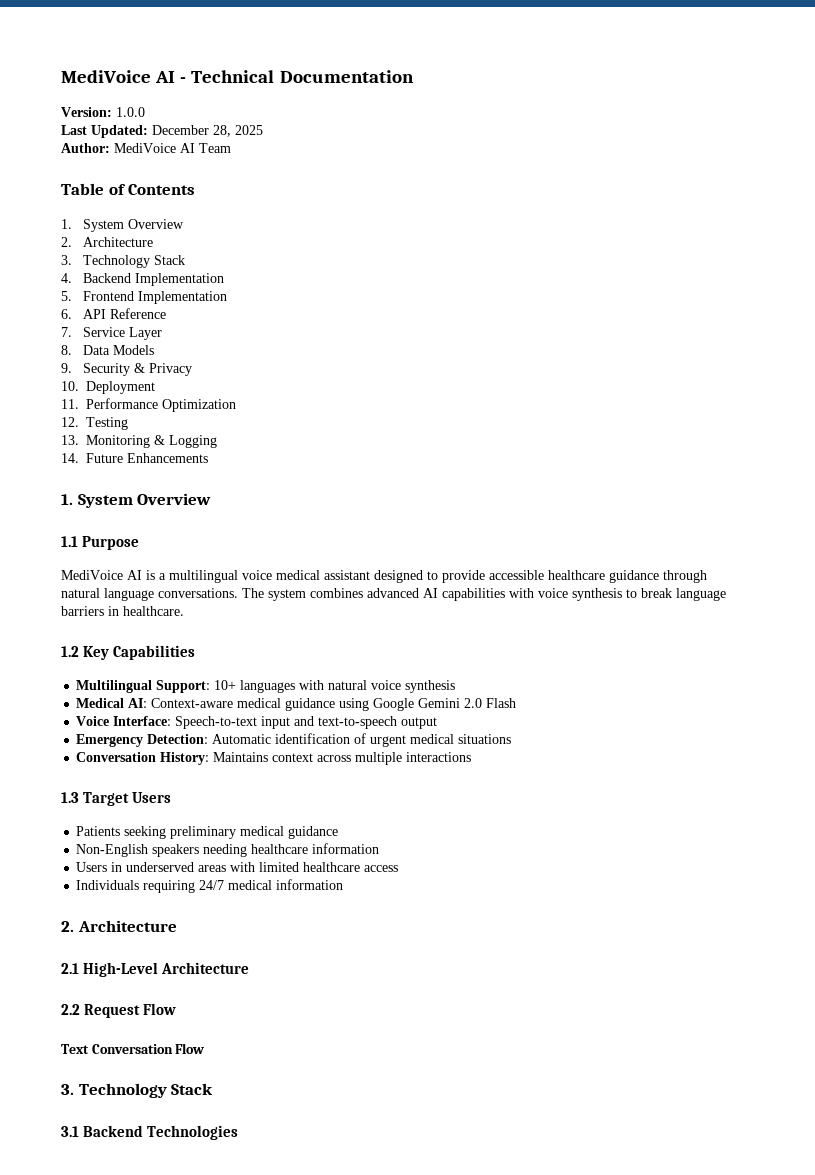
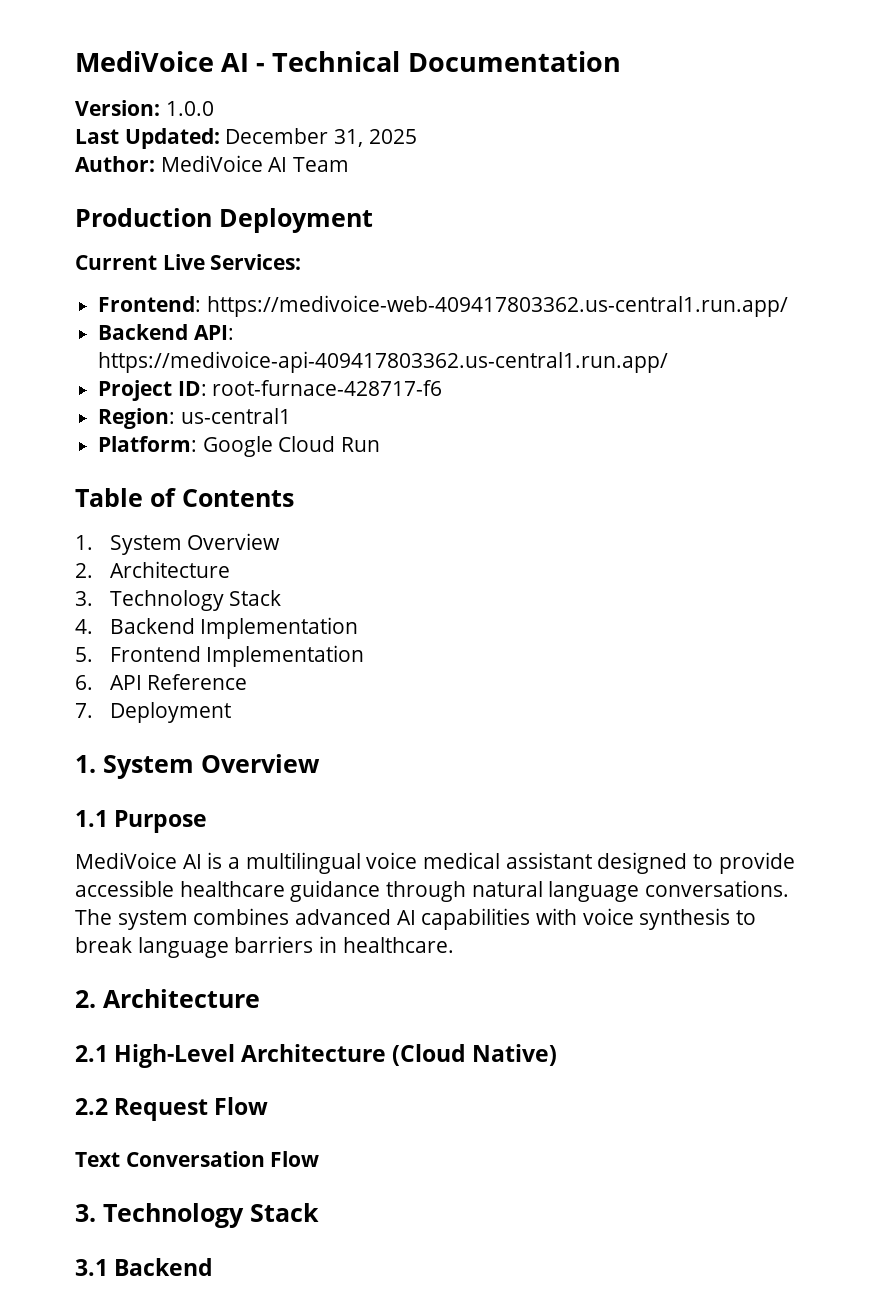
- Last Updated: December 28, 2025
+ Last Updated: December 31, 2025
+ Production Deployment
+ Current Live Services:
+ Frontend: https://medivoice-web-409417803362.us-central1.run.app/
+ Backend API: https://medivoice-api-409417803362.us-central1.run.app/
+ Project ID: root-furnace-428717-f6
+ Region: us-central1
+ Platform: Google Cloud Run
- 7. Service Layer
- 8. Data Models
- 9. Security & Privacy
- 10. Deployment
- 11. Performance Optimization
- 12. Testing
- 13. Monitoring & Logging
- 14. Future Enhancements
+ 7. Deployment
- 1.2 Key Capabilities
- Multilingual Support: 10+ languages with natural voice synthesis
- Medical AI: Context-aware medical guidance using Google Gemini 2.0 Flash
- Voice Interface: Speech-to-text input and text-to-speech output
- Emergency Detection: Automatic identification of urgent medical situations
- Conversation History: Maintains context across multiple interactions
- 1.3 Target Users
- Patients seeking preliminary medical guidance
- Non-English speakers needing healthcare information
- Users in underserved areas with limited healthcare access
- Individuals requiring 24/7 medical information
- 2.1 High-Level Architecture
+ 2.1 High-Level Architecture (Cloud Native)
- 3.1 Backend Technologies
+ 3.1 Backend

